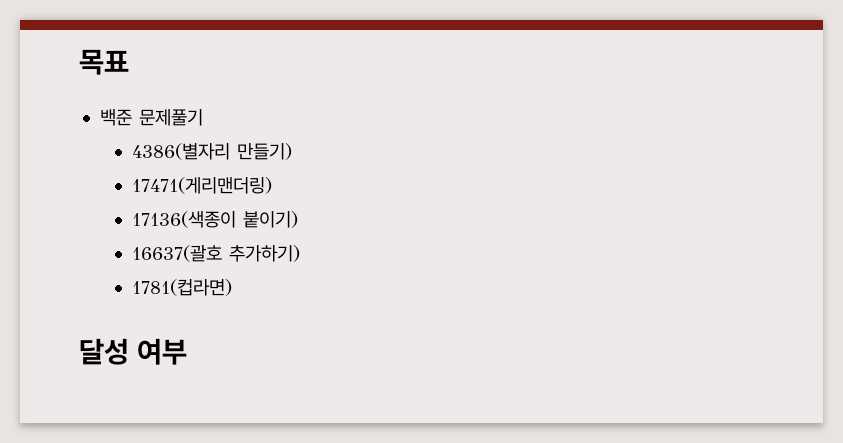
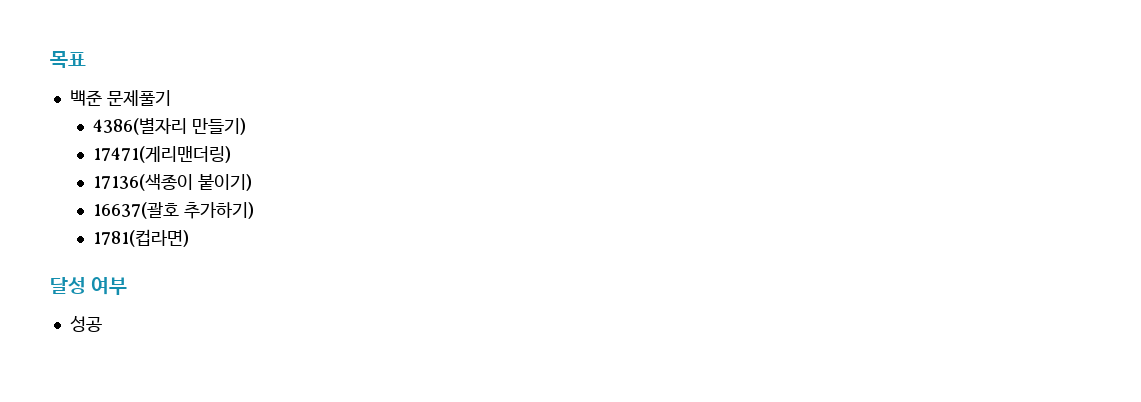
+ 성공

